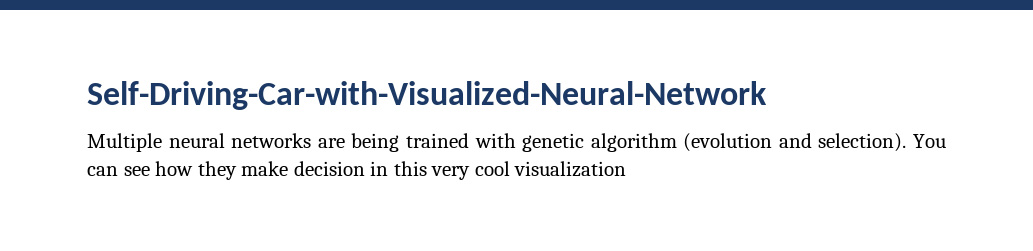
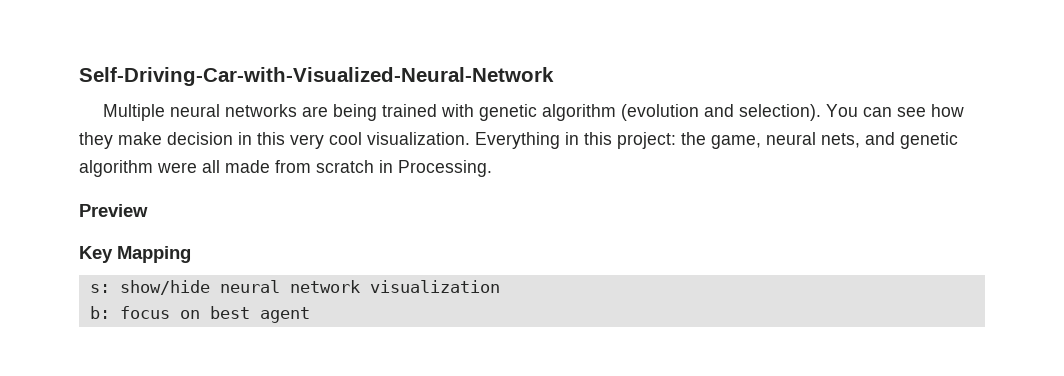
- You can see how they make decision in this very cool visualization
+ You can see how they make decision in this very cool visualization. Everything in this project: the game, neural nets, and genetic algorithm were all made from scratch in Processing.
+ Preview
+ Key Mapping
+ s: show/hide neural network visualization
+ b: focus on best agent

